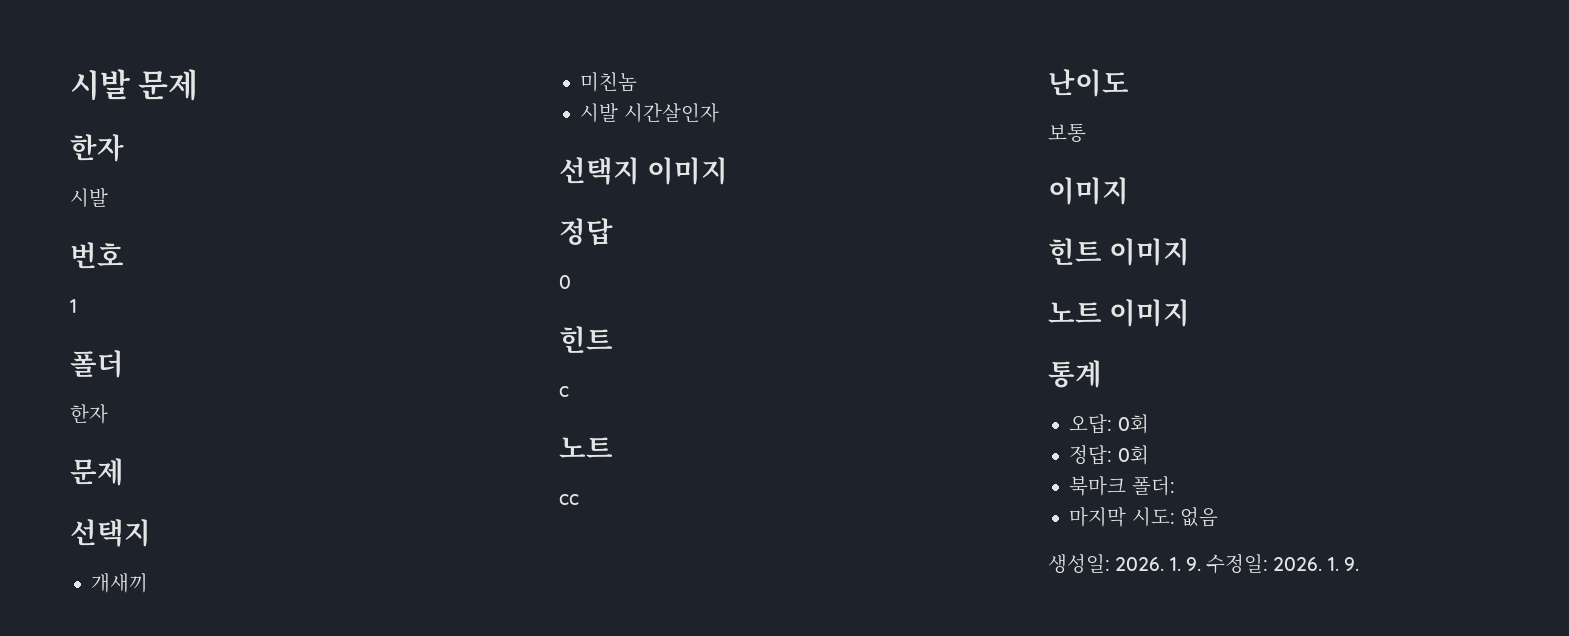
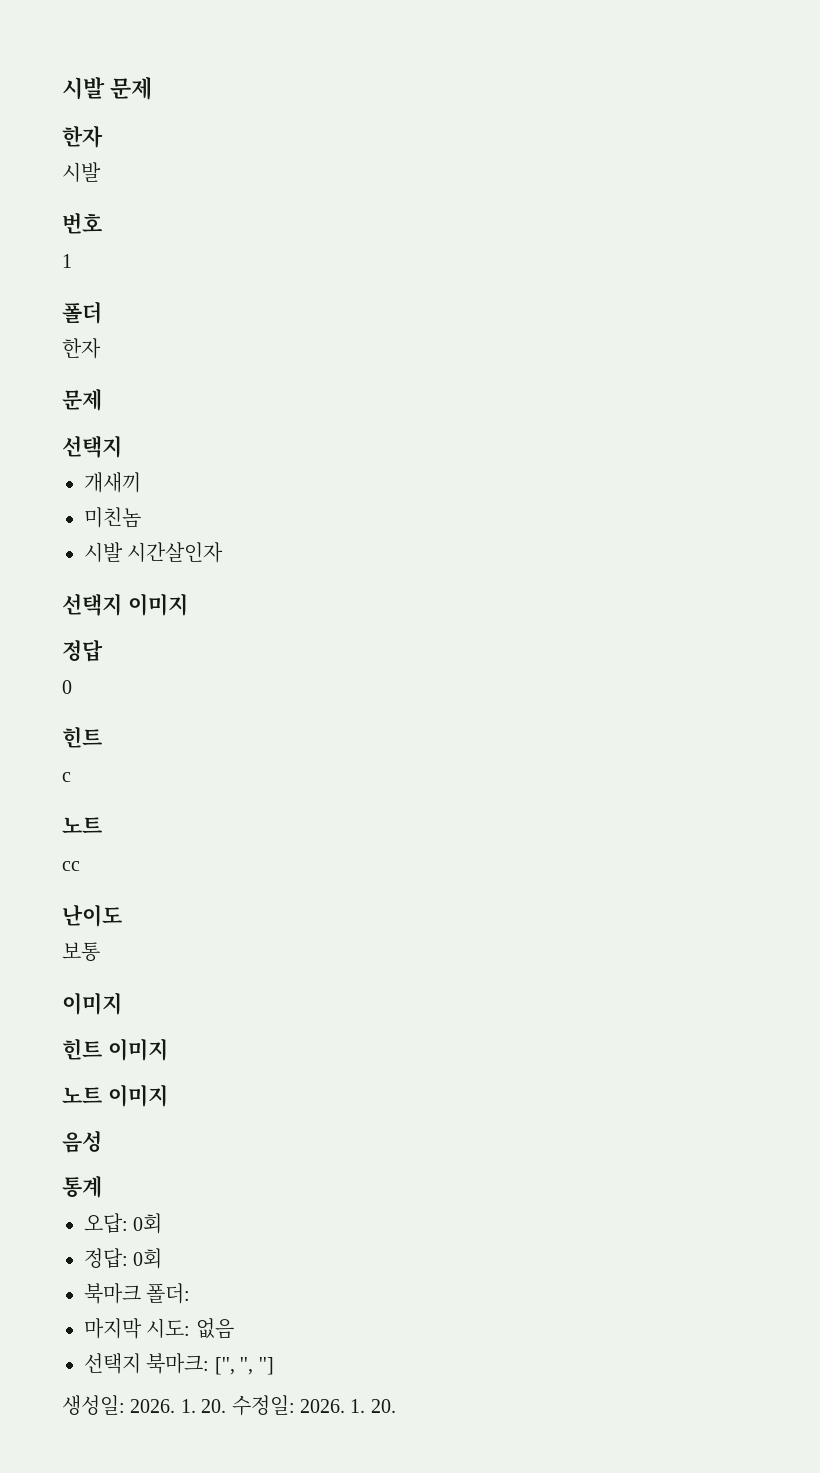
+ 음성
+ 선택지 북마크: ['', '', '']
- 1. 9. 수정일: 2026. 1. 9.
+ 1. 20. 수정일: 2026. 1. 20.

